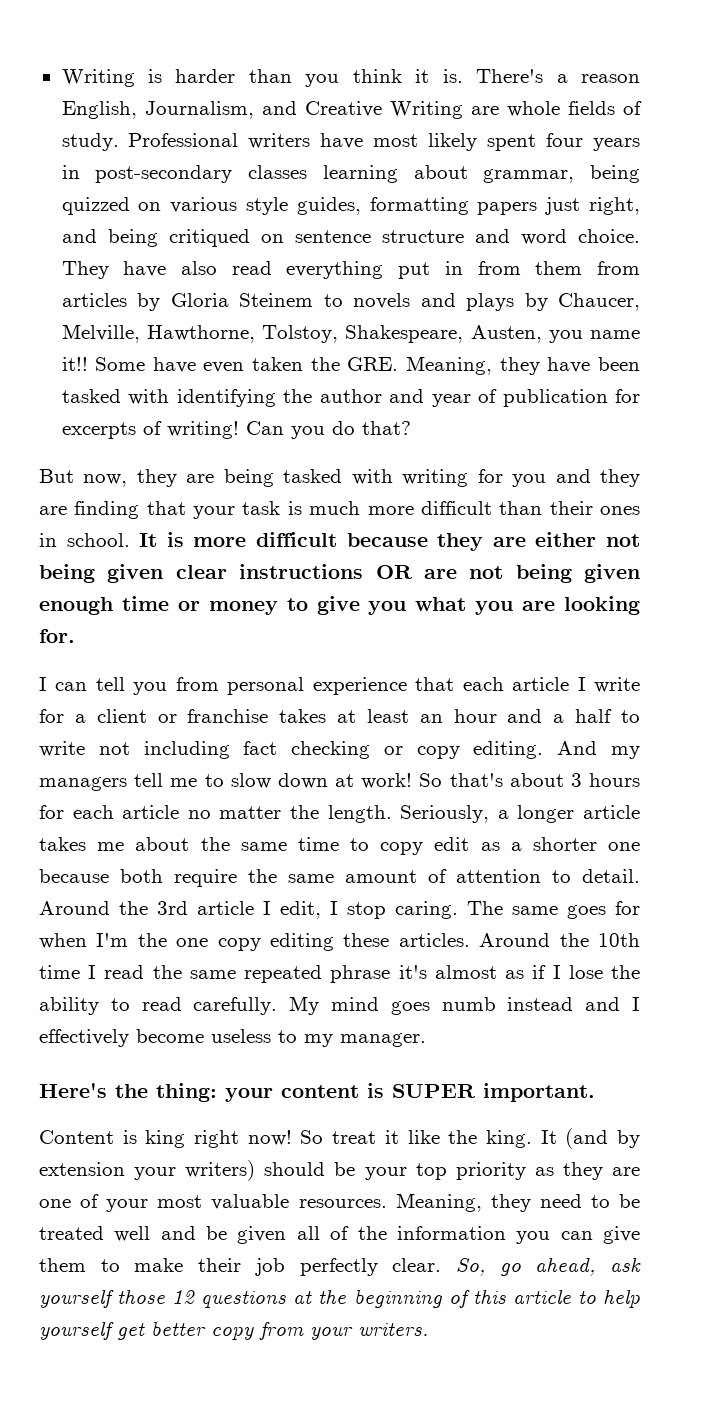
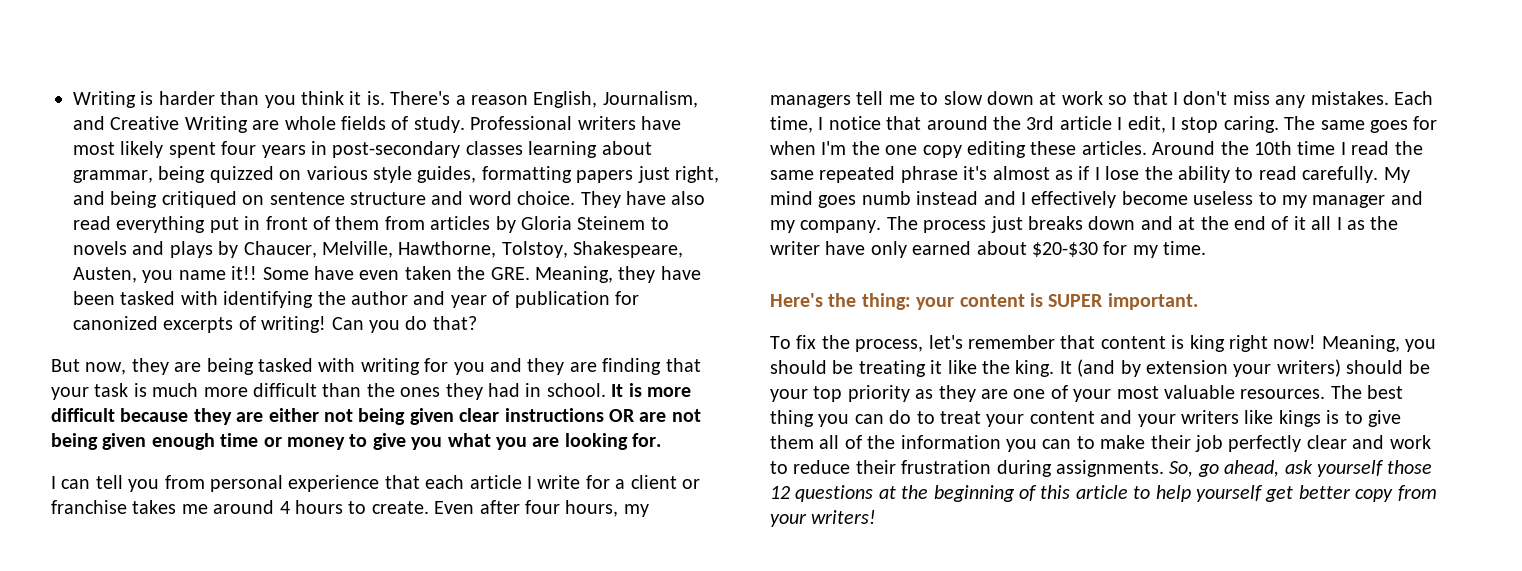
- They have also read everything put in from them from articles by Gloria Steinem to novels and plays by Chaucer, Melville, Hawthorne, Tolstoy, Shakespeare, Austen, you name it!!
+ They have also read everything put in front of them from articles by Gloria Steinem to novels and plays by Chaucer, Melville, Hawthorne, Tolstoy, Shakespeare, Austen, you name it!!
- Some have even taken the GRE. Meaning, they have been tasked with identifying the author and year of publication for excerpts of writing!
+ Some have even taken the GRE. Meaning, they have been tasked with identifying the author and year of publication for canonized excerpts of writing!
- But now, they are being tasked with writing for you and they are finding that your task is much more difficult than their ones in school.
+ But now, they are being tasked with writing for you and they are finding that your task is much more difficult than the ones they had in school.
- I can tell you from personal experience that each article I write for a client or franchise takes at least an hour and a half to write not including fact checking or copy editing. And my managers tell me to slow down at work! So that's about 3 hours for each article no matter the length. Seriously, a longer article takes me about the same time to copy edit as a shorter one because both require the same amount of attention to detail. Around the 3rd article I edit, I stop caring.
+ I can tell you from personal experience that each article I write for a client or franchise takes me around 4 hours to create. Even after four hours, my managers tell me to slow down at work so that I don't miss any mistakes. Each time, I notice that around the 3rd article I edit, I stop caring.
- My mind goes numb instead and I effectively become useless to my manager.
+ My mind goes numb instead and I effectively become useless to my manager and my company. The process just breaks down and at the end of it all I as the writer have only earned about $20-$30 for my time.
- Content is king right now! So treat it like the king.
+ To fix the process, let's remember that content is king right now! Meaning, you should be treating it like the king.
- Meaning, they need to be treated well and be given all of the information you can give them to make their job perfectly clear.
+ The best thing you can do to treat your content and your writers like kings is to give them all of the information you can to make their job perfectly clear and work to reduce their frustration during assignments.
- So, go ahead, ask yourself those 12 questions at the beginning of this article to help yourself get better copy from your writers.
+ So, go ahead, ask yourself those 12 questions at the beginning of this article to help yourself get better copy from your writers!

